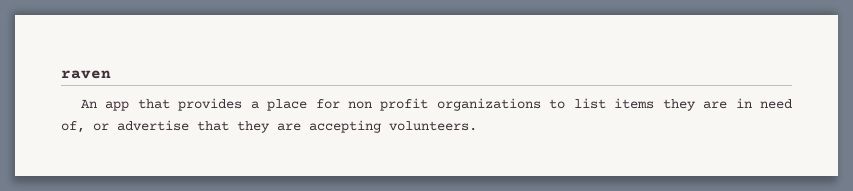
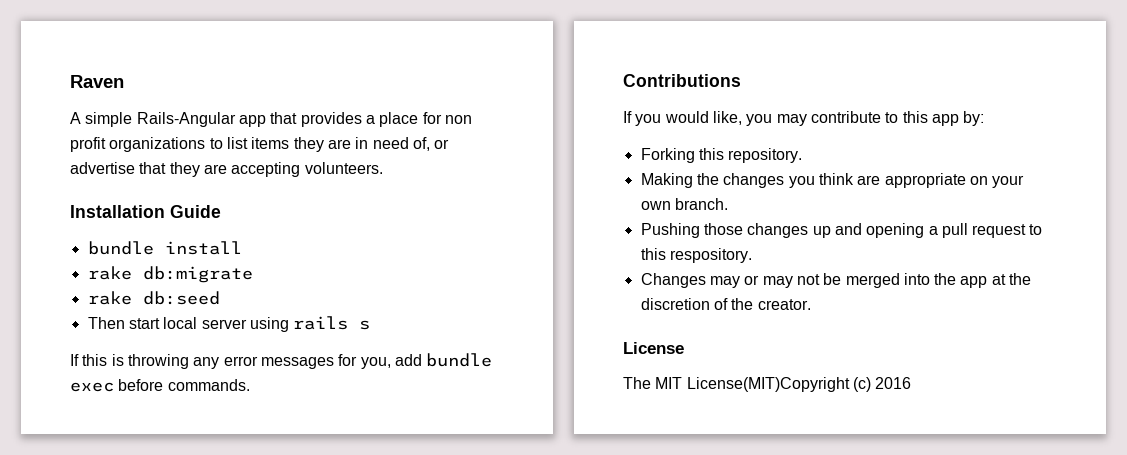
- raven
- An app that provides a place for non profit organizations to list items they are in need of, or advertise that they are accepting volunteers.
+ Raven
+ A simple Rails-Angular app that provides a place for non profit organizations to list items they are in need of, or advertise that they are accepting volunteers.
+ Installation Guide
+ bundle install
+ rake db:migrate
+ rake db:seed
+ Then start local server using rails s
+ If this is throwing any error messages for you, add bundle exec before commands.
+ Contributions
+ If you would like, you may contribute to this app by:
+ Forking this repository.
+ Making the changes you think are appropriate on your own branch.
+ Pushing those changes up and opening a pull request to this respository.
+ Changes may or may not be merged into the app at the discretion of the creator.
+ License
+ The MIT License(MIT)Copyright (c) 2016

